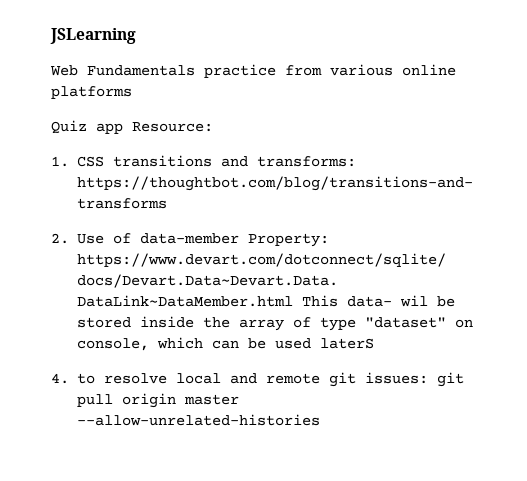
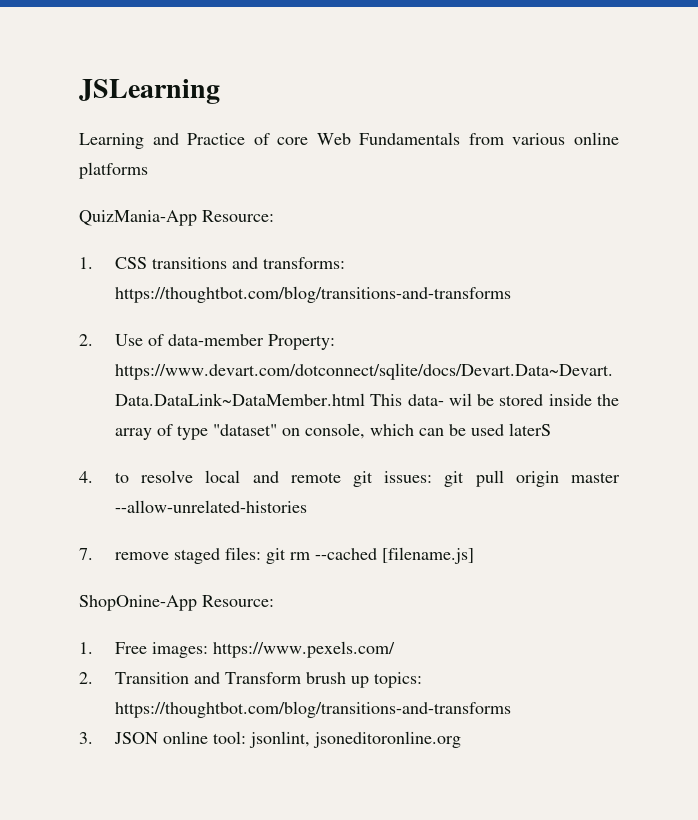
- Web Fundamentals practice from various online platforms
+ Learning and Practice of core Web Fundamentals from various online platforms
- Quiz app Resource:
+ QuizMania-App Resource:
+ 7. remove staged files: git rm --cached [filename.js]
+ ShopOnine-App Resource:
+ 1. Free images: https://www.pexels.com/
+ 2. Transition and Transform brush up topics: https://thoughtbot.com/blog/transitions-and-transforms
+ 3. JSON online tool: jsonlint, jsoneditoronline.org

